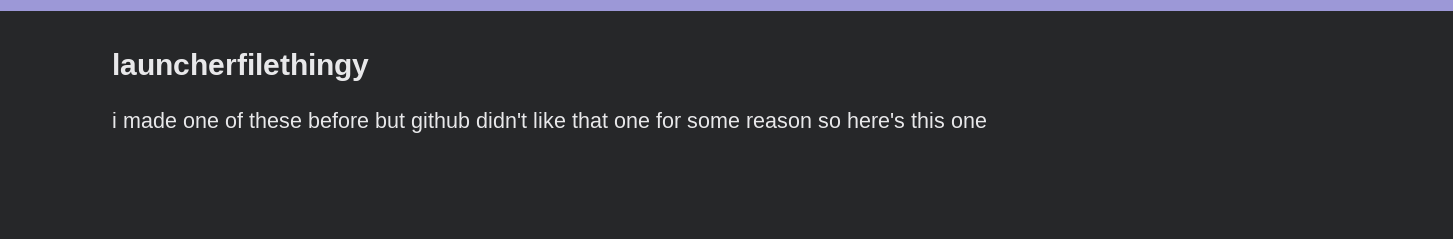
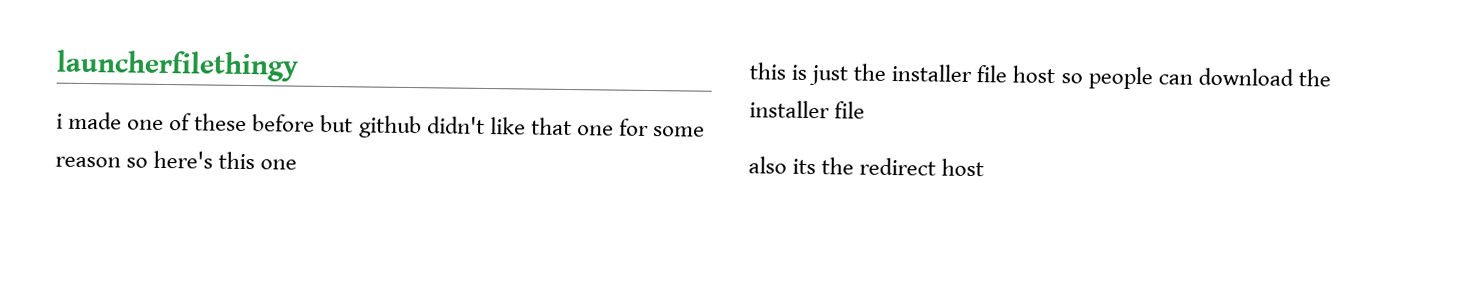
+ this is just the installer file host so people can download the installer file
+ also its the redirect host

